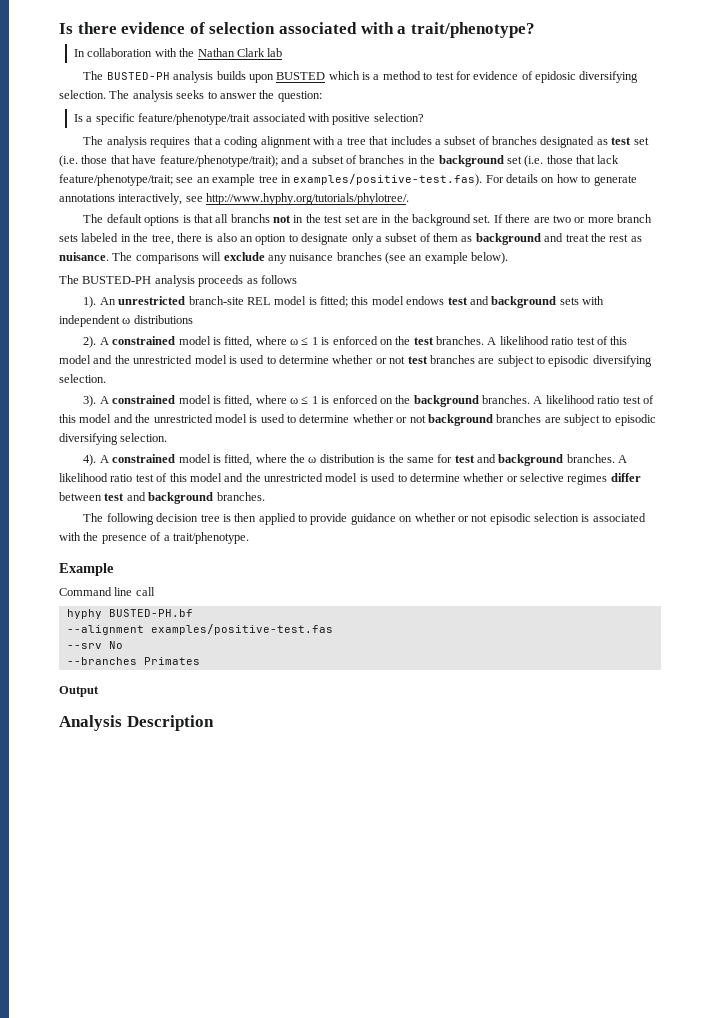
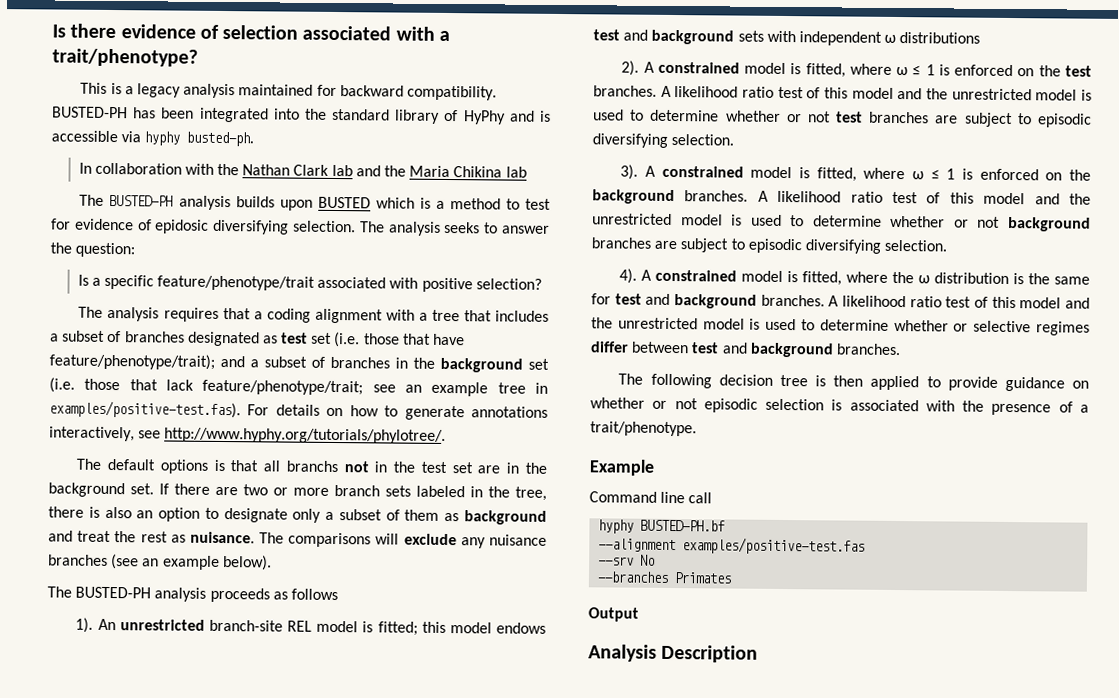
+ This is a legacy analysis maintained for backward compatibility. BUSTED-PH has been integrated into the standard library of HyPhy and is accessible via hyphy busted-ph.
- In collaboration with the Nathan Clark lab
+ In collaboration with the Nathan Clark lab and the Maria Chikina lab

